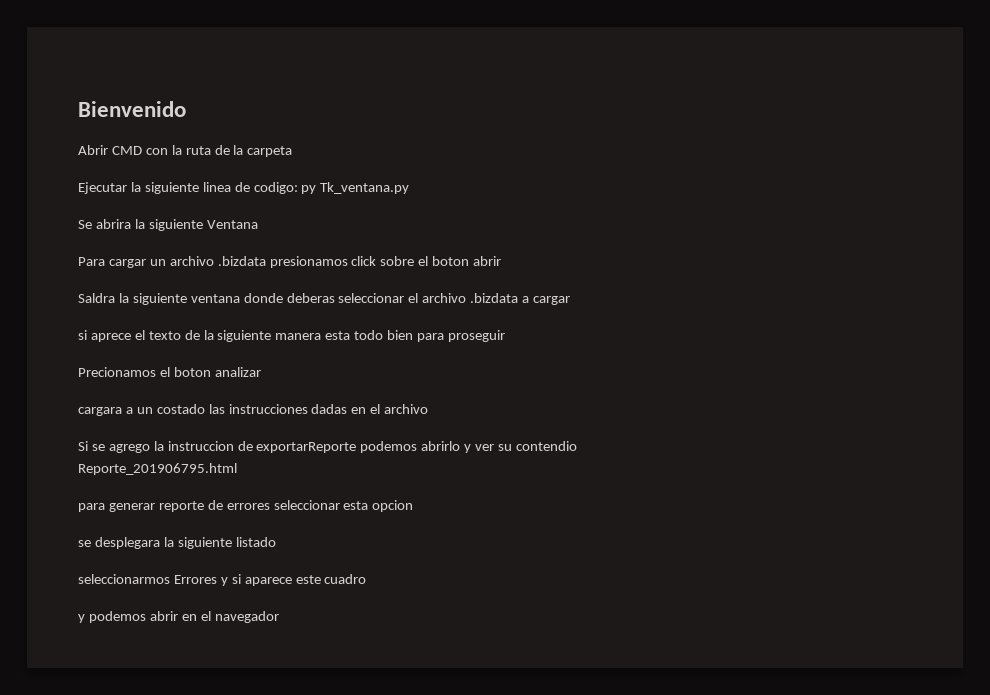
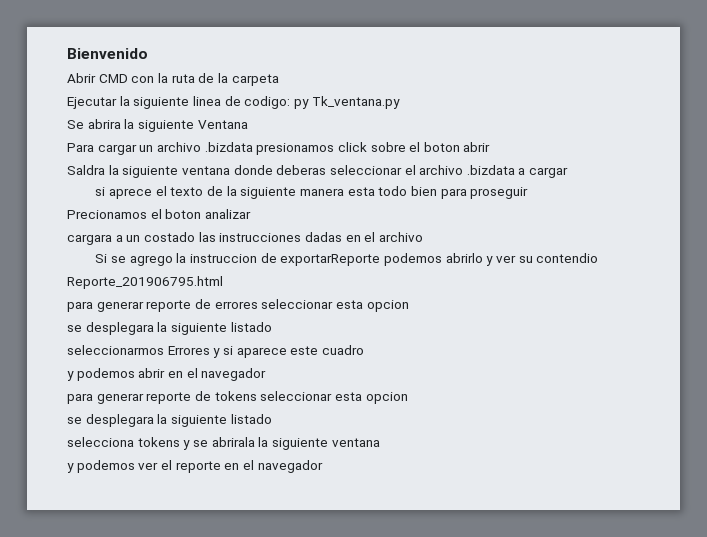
+ para generar reporte de tokens seleccionar esta opcion
+ se desplegara la siguiente listado
+ selecciona tokens y se abrirala la siguiente ventana
+ y podemos ver el reporte en el navegador

